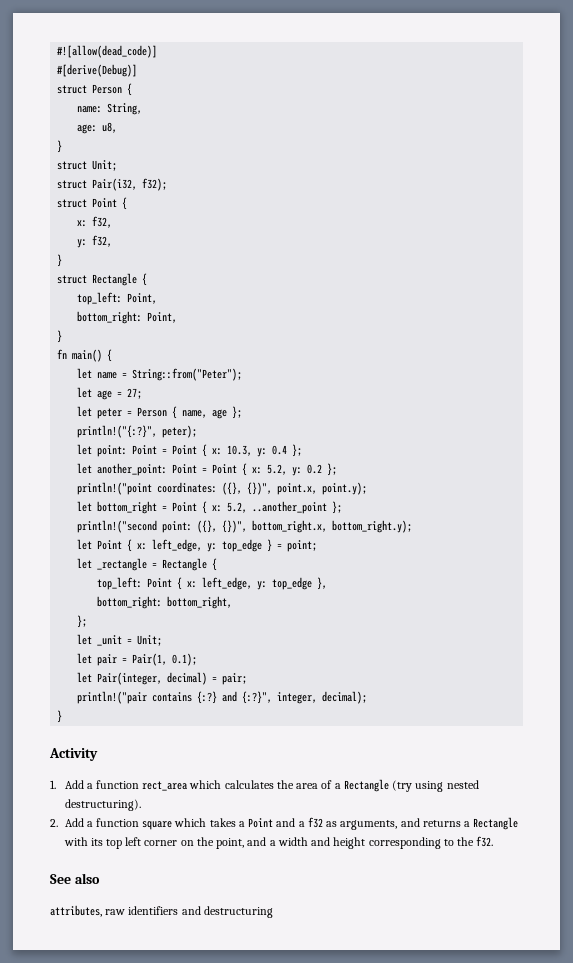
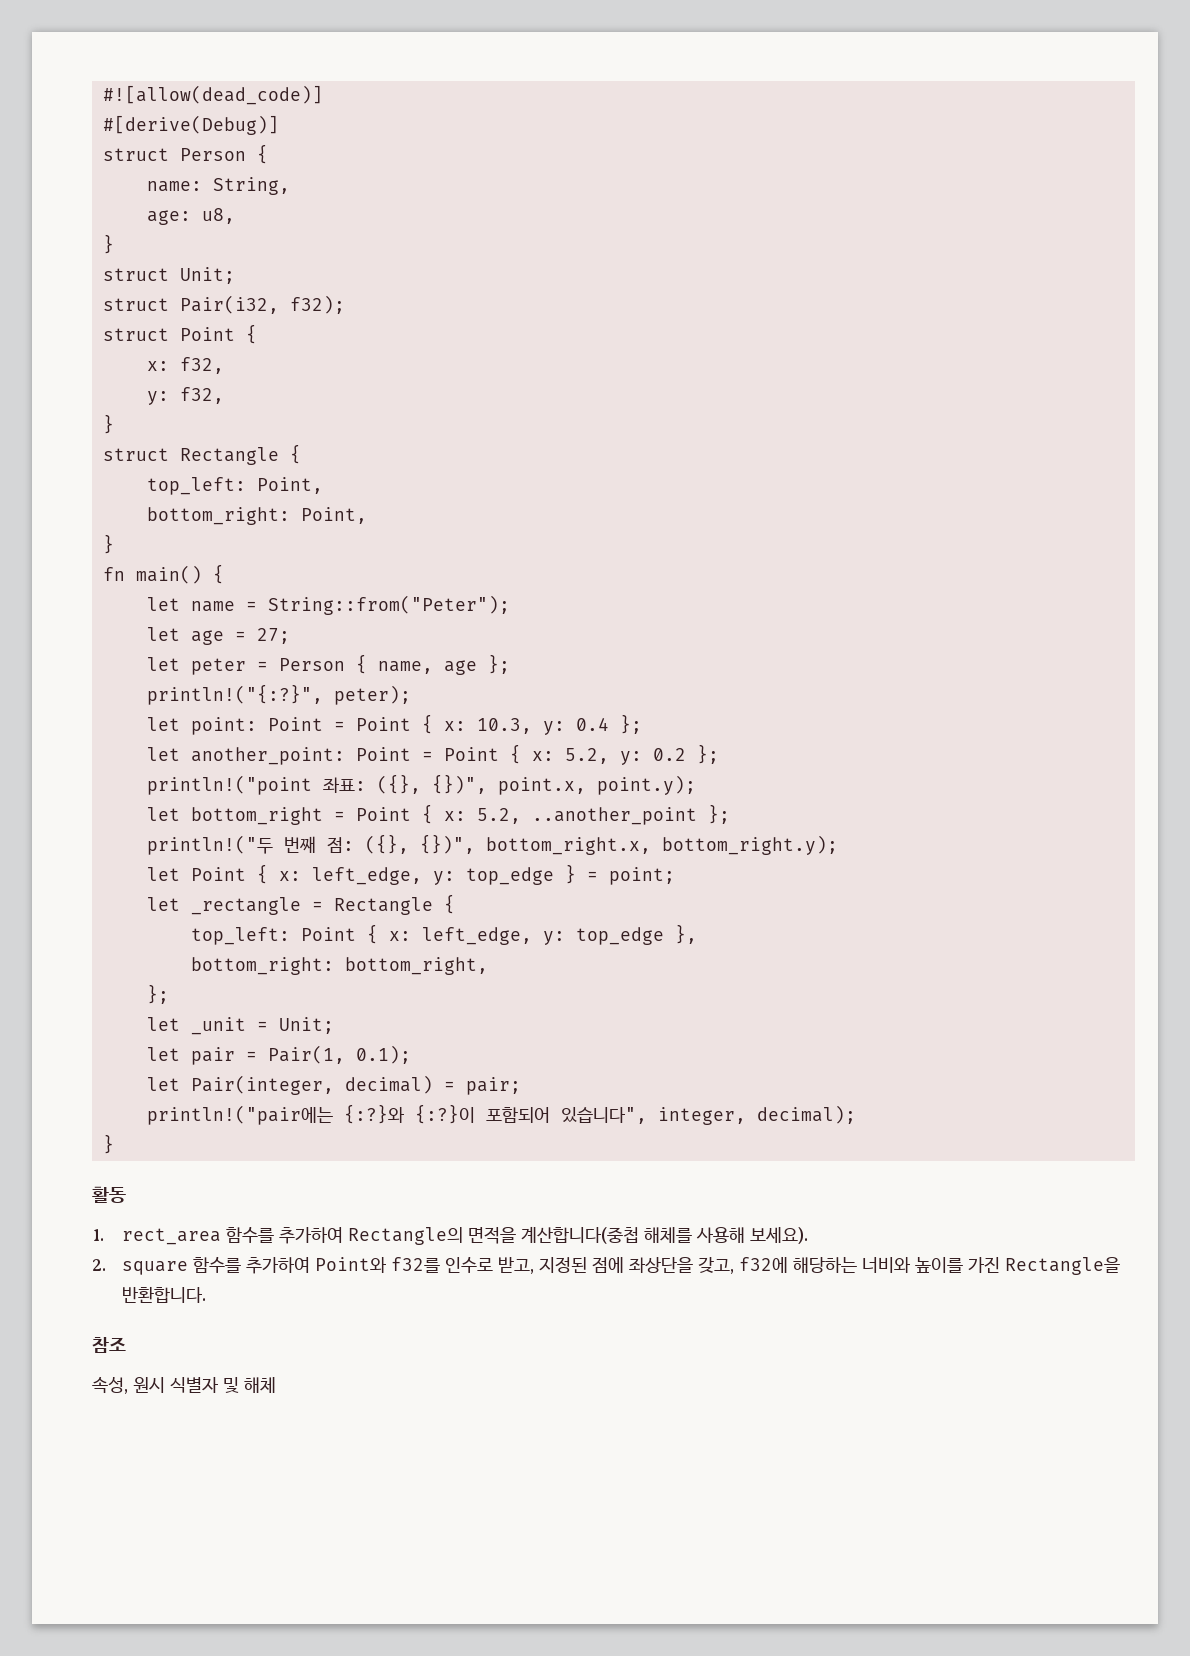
- println!("point coordinates: ({}, {})", point.x, point.y);
+ println!("point 좌표: ({}, {})", point.x, point.y);
- println!("second point: ({}, {})", bottom_right.x, bottom_right.y);
+ println!("두 번째 점: ({}, {})", bottom_right.x, bottom_right.y);
- println!("pair contains {:?} and {:?}", integer, decimal);
+ println!("pair에는 {:?}와 {:?}이 포함되어 있습니다", integer, decimal);
- Activity
+ 활동
- 1. Add a function rect_area which calculates the area of a Rectangle (try using nested destructuring).
- 2. Add a function square which takes a Point and a f32 as arguments, and returns a Rectangle with its top left corner on the point, and a width and height corresponding to the f32.
- See also
- attributes, raw identifiers and destructuring
+ 1. rect_area 함수를 추가하여 Rectangle의 면적을 계산합니다(중첩 해체를 사용해 보세요).
+ 2. square 함수를 추가하여 Point와 f32를 인수로 받고, 지정된 점에 좌상단을 갖고, f32에 해당하는 너비와 높이를 가진 Rectangle을 반환합니다.
+ 참조
+ 속성, 원시 식별자 및 해체

